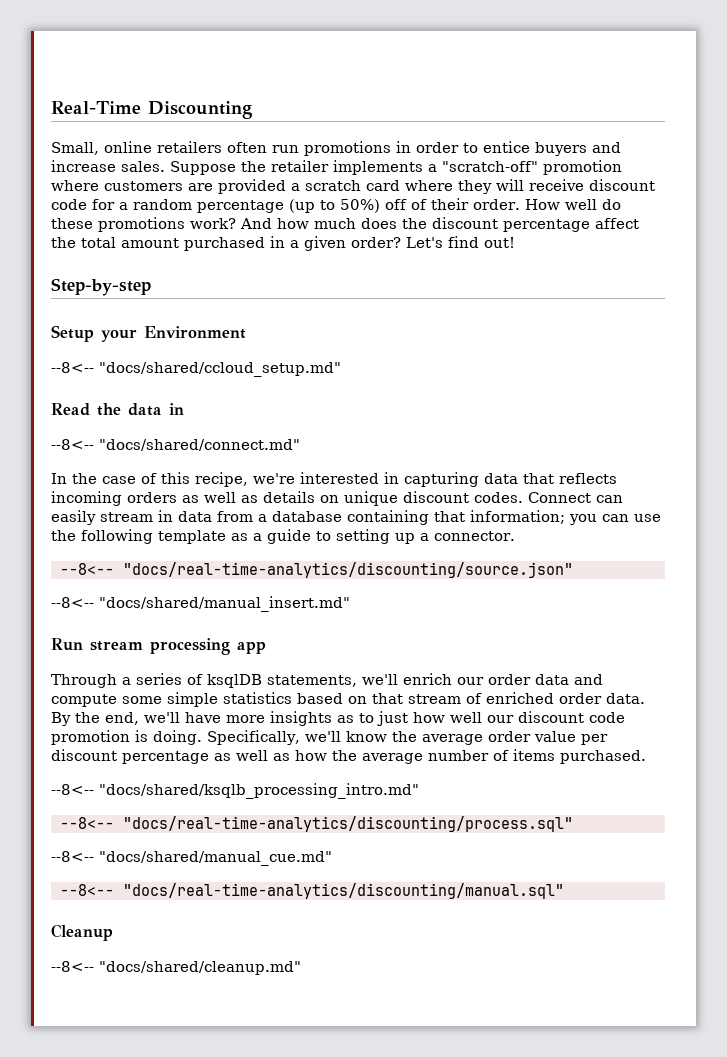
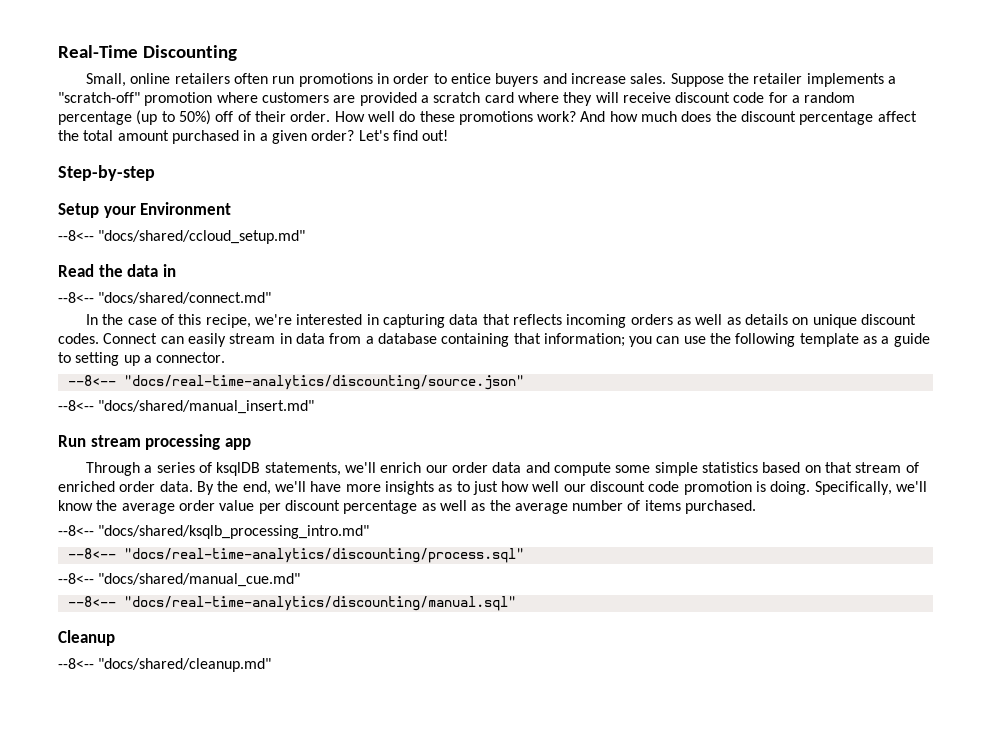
- Specifically, we'll know the average order value per discount percentage as well as how the average number of items purchased.
+ Specifically, we'll know the average order value per discount percentage as well as the average number of items purchased.

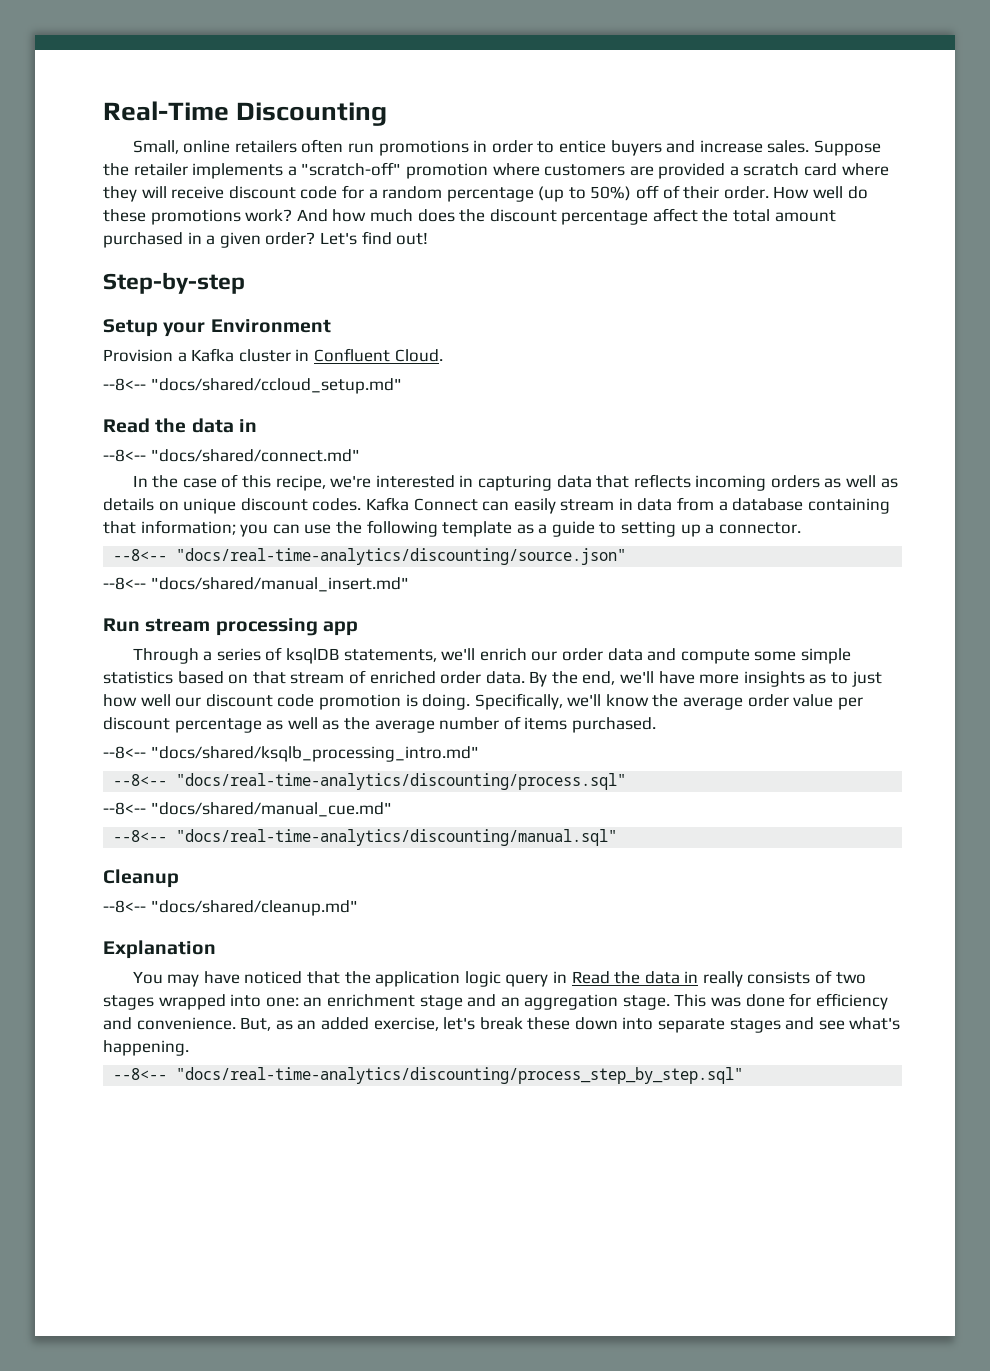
+ Provision a Kafka cluster in Confluent Cloud.
- Connect can easily stream in data from a database containing that information; you can use the following template as a guide to setting up a connector.
+ Kafka Connect can easily stream in data from a database containing that information; you can use the following template as a guide to setting up a connector.
+ Explanation
+ You may have noticed that the application logic query in Read the data in really consists of two stages wrapped into one: an enrichment stage and an aggregation stage. This was done for efficiency and convenience. But, as an added exercise, let's break these down into separate stages and see what's happening.
+ --8<-- "docs/real-time-analytics/discounting/process_step_by_step.sql"

